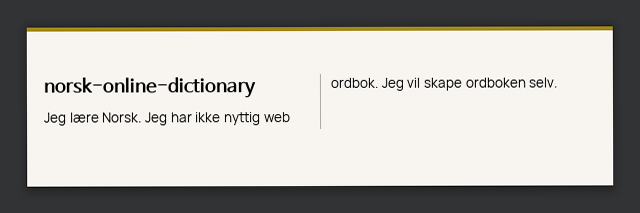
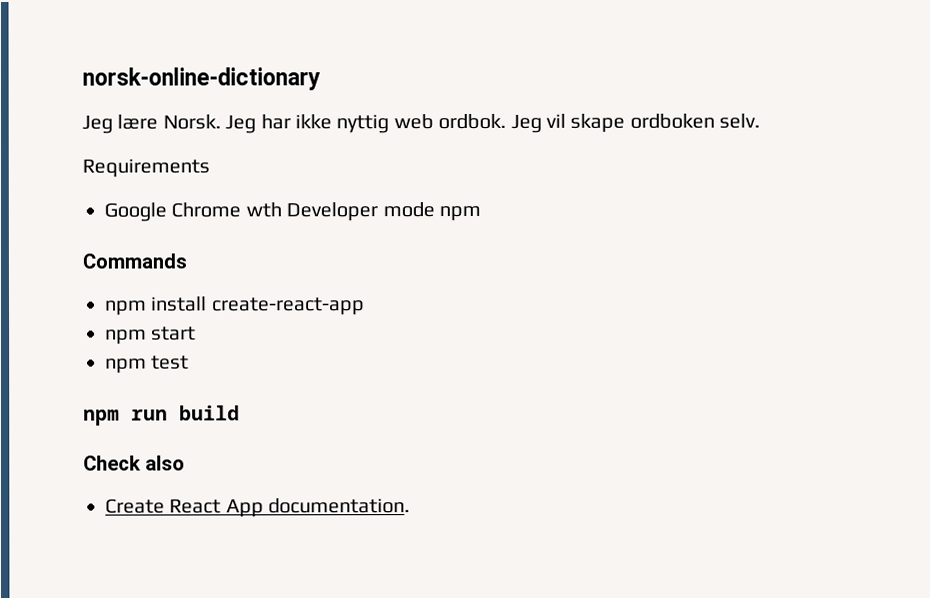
+ Requirements
+ Google Chrome wth Developer mode npm
+ Commands
+ npm install create-react-app
+ npm start
+ npm test
+ npm run build
+ Check also
+ Create React App documentation.

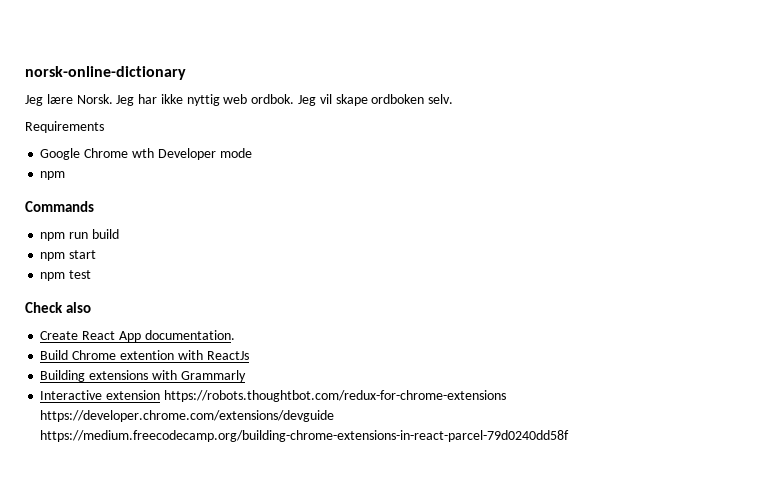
- Google Chrome wth Developer mode npm
+ Google Chrome wth Developer mode
+ npm
- npm install create-react-app
+ npm run build
- npm run build
+ Build Chrome extention with ReactJs
+ Building extensions with Grammarly
+ Interactive extension https://robots.thoughtbot.com/redux-for-chrome-extensions https://developer.chrome.com/extensions/devguide https://medium.freecodecamp.org/building-chrome-extensions-in-react-parcel-79d0240dd58f

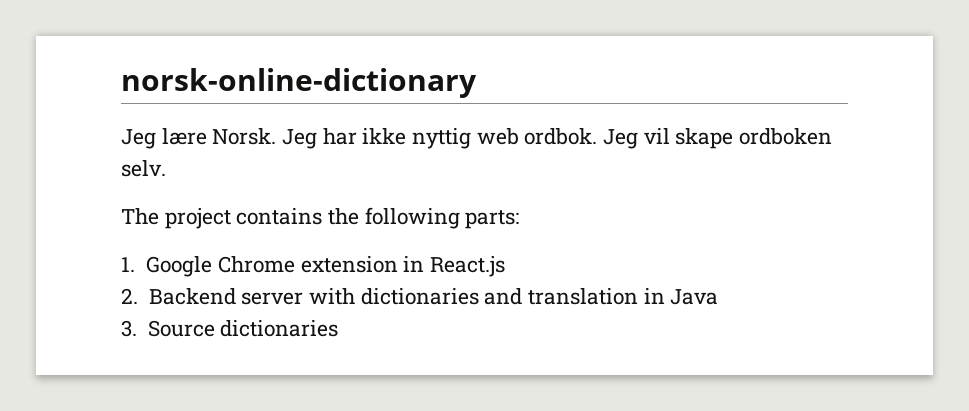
- Requirements
- Google Chrome wth Developer mode
- npm
- Commands
- npm run build
- npm start
- npm test
- Check also
- Create React App documentation.
- Build Chrome extention with ReactJs
- Building extensions with Grammarly
- Interactive extension https://robots.thoughtbot.com/redux-for-chrome-extensions https://developer.chrome.com/extensions/devguide https://medium.freecodecamp.org/building-chrome-extensions-in-react-parcel-79d0240dd58f
+ The project contains the following parts:
+ 1. Google Chrome extension in React.js
+ 2. Backend server with dictionaries and translation in Java
+ 3. Source dictionaries

